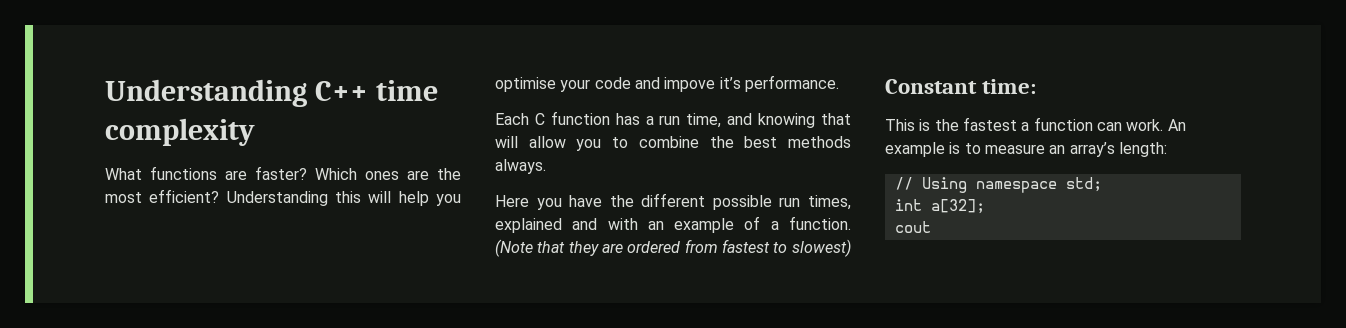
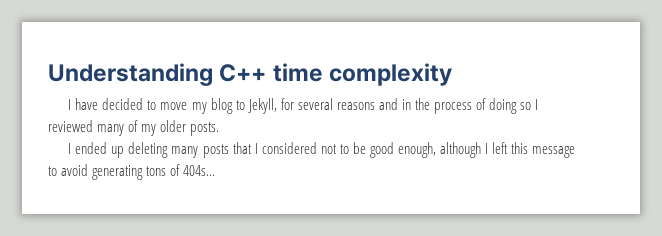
- What functions are faster? Which ones are the most efficient? Understanding this will help you optimise your code and impove it’s performance.
- Each C function has a run time, and knowing that will allow you to combine the best methods always.
- Here you have the different possible run times, explained and with an example of a function. (Note that they are ordered from fastest to slowest)
- Constant time:
- This is the fastest a function can work. An example is to measure an array’s length:
- // Using namespace std;
- int a[32];
- cout
+ I have decided to move my blog to Jekyll, for several reasons and in the process of doing so I reviewed many of my older posts.
+ I ended up deleting many posts that I considered not to be good enough, although I left this message to avoid generating tons of 404s...

